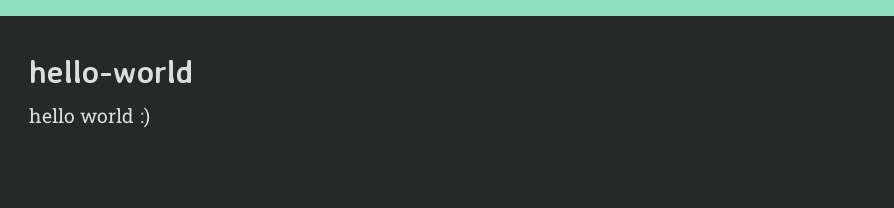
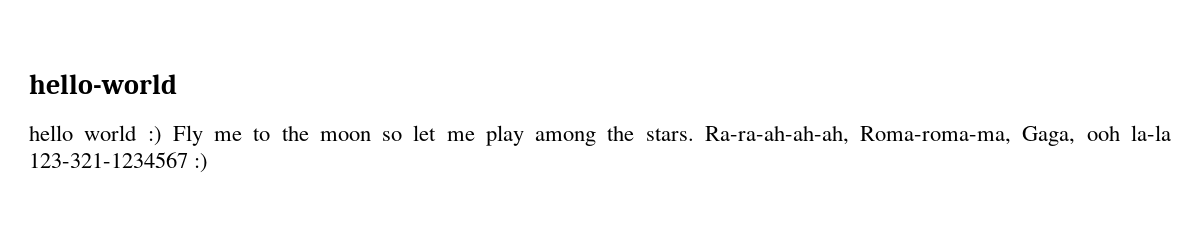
- hello world :)
+ hello world :) Fly me to the moon so let me play among the stars. Ra-ra-ah-ah-ah, Roma-roma-ma, Gaga, ooh la-la 123-321-1234567 :)

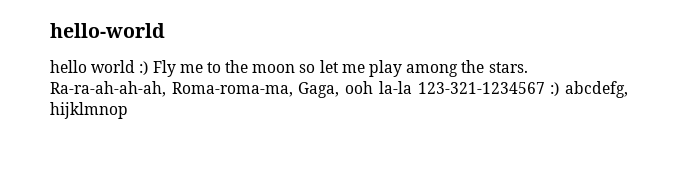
- Ra-ra-ah-ah-ah, Roma-roma-ma, Gaga, ooh la-la 123-321-1234567 :)
+ Ra-ra-ah-ah-ah, Roma-roma-ma, Gaga, ooh la-la 123-321-1234567 :) abcdefg, hijklmnop

